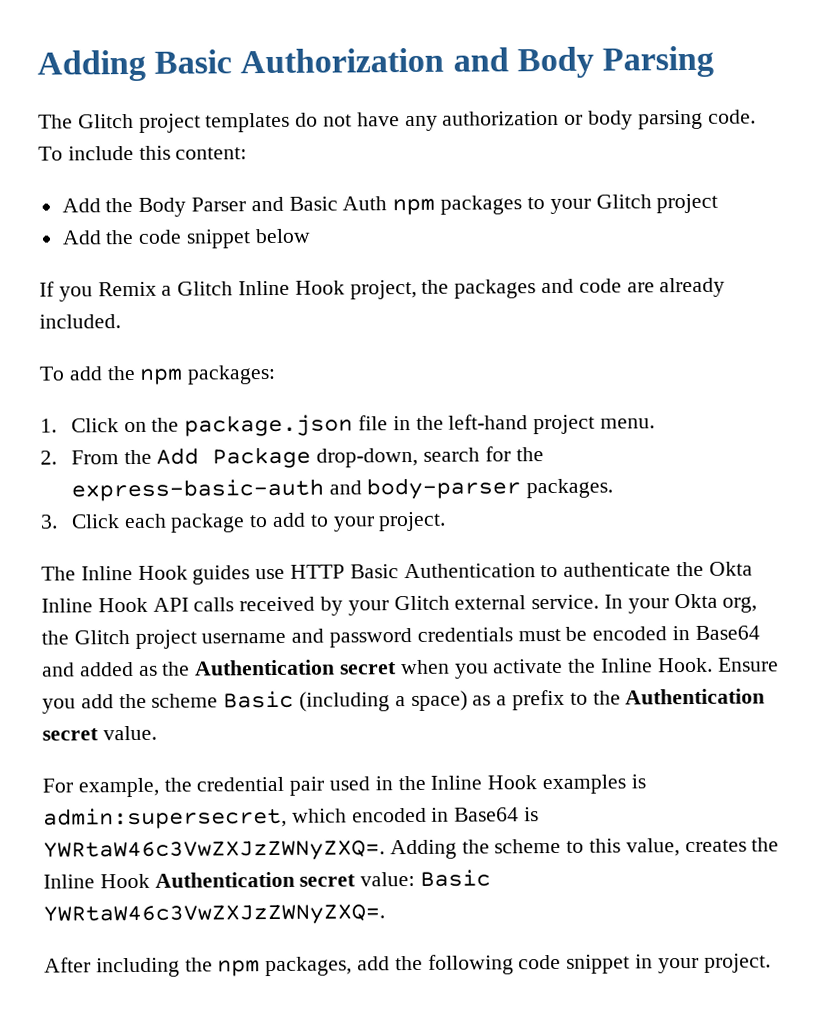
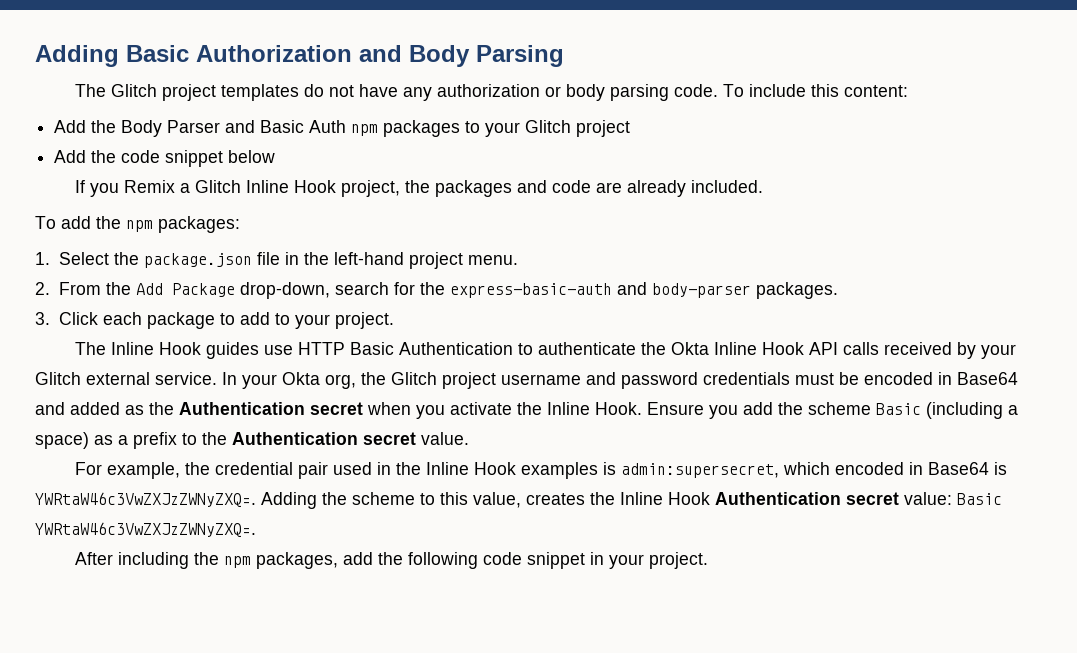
- 1. Click on the package.json file in the left-hand project menu.
+ 1. Select the package.json file in the left-hand project menu.

